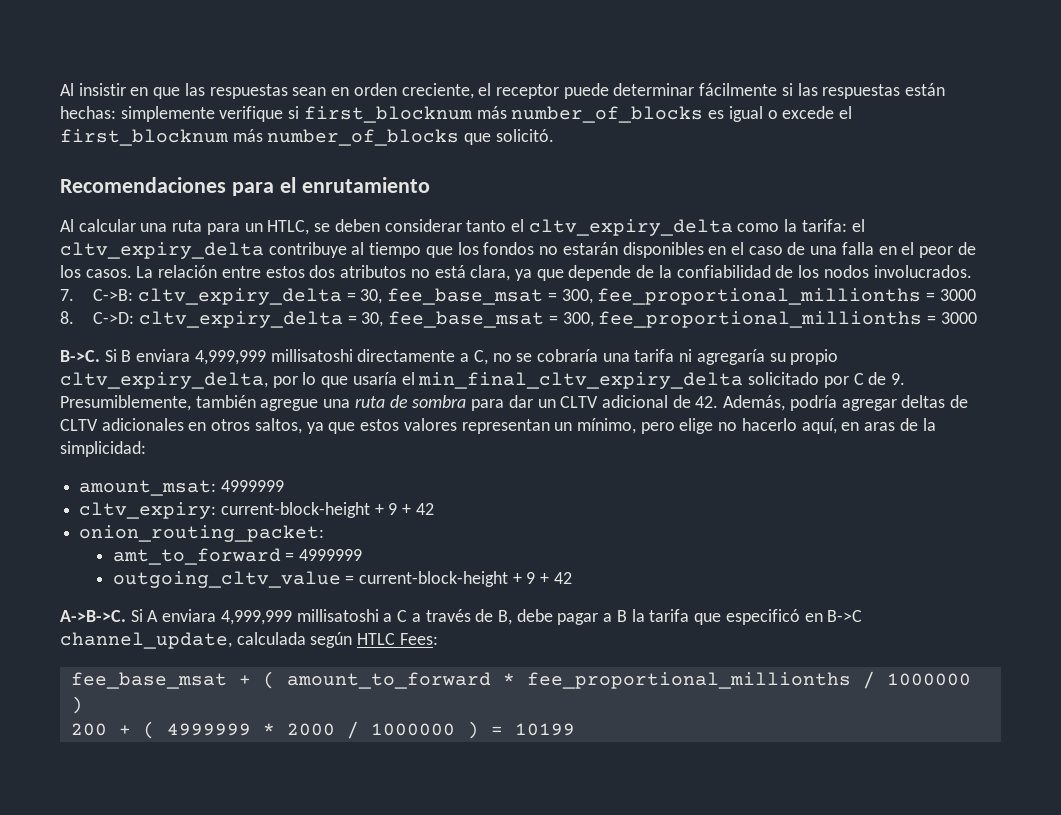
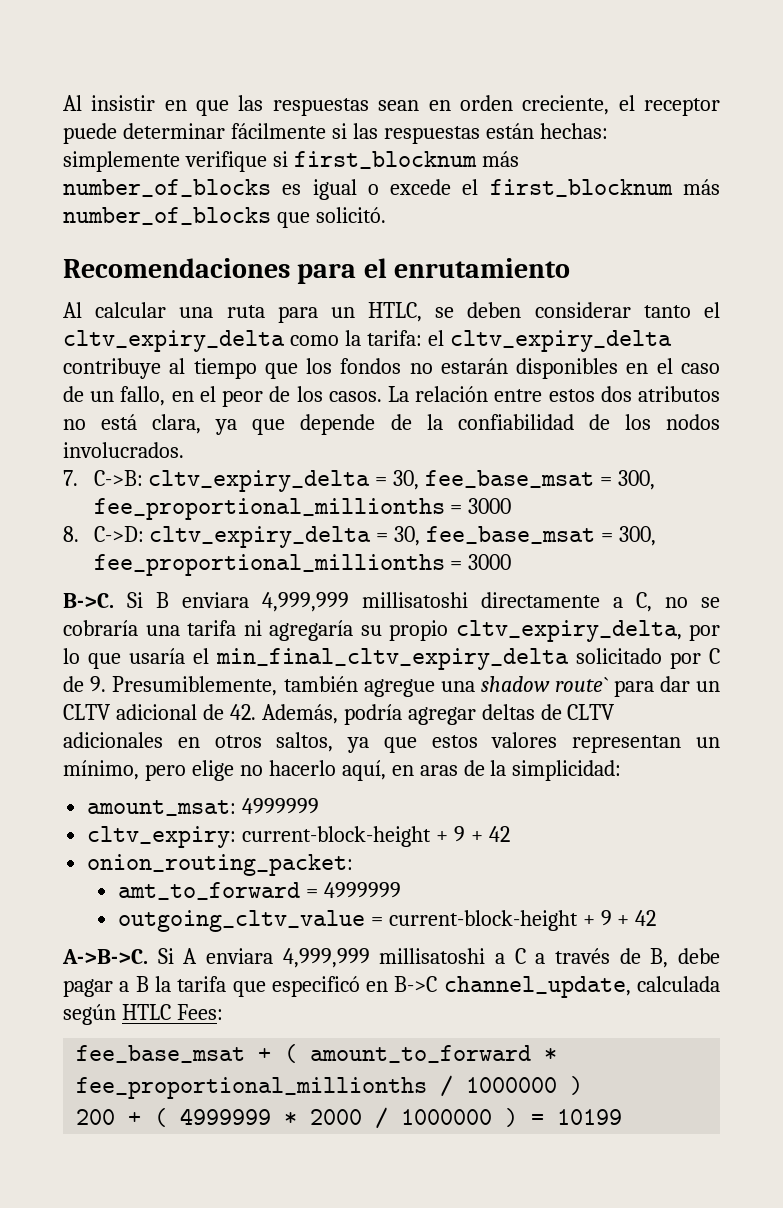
- Al calcular una ruta para un HTLC, se deben considerar tanto el cltv_expiry_delta como la tarifa: el cltv_expiry_delta contribuye al tiempo que los fondos no estarán disponibles en el caso de una falla en el peor de los casos.
+ Al calcular una ruta para un HTLC, se deben considerar tanto el cltv_expiry_delta como la tarifa: el cltv_expiry_delta contribuye al tiempo que los fondos no estarán disponibles en el caso de un fallo, en el peor de los casos.
- Si B enviara 4,999,999 millisatoshi directamente a C, no se cobraría una tarifa ni agregaría su propio cltv_expiry_delta, por lo que usaría el min_final_cltv_expiry_delta solicitado por C de 9. Presumiblemente, también agregue una ruta de sombra para dar un CLTV adicional de 42. Además, podría agregar deltas de CLTV adicionales en otros saltos, ya que estos valores representan un mínimo, pero elige no hacerlo aquí, en aras de la simplicidad:
+ Si B enviara 4,999,999 millisatoshi directamente a C, no se cobraría una tarifa ni agregaría su propio cltv_expiry_delta, por lo que usaría el min_final_cltv_expiry_delta solicitado por C de 9. Presumiblemente, también agregue una shadow route` para dar un CLTV adicional de 42. Además, podría agregar deltas de CLTV adicionales en otros saltos, ya que estos valores representan un mínimo, pero elige no hacerlo aquí, en aras de la simplicidad:

